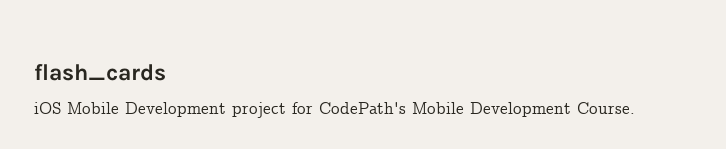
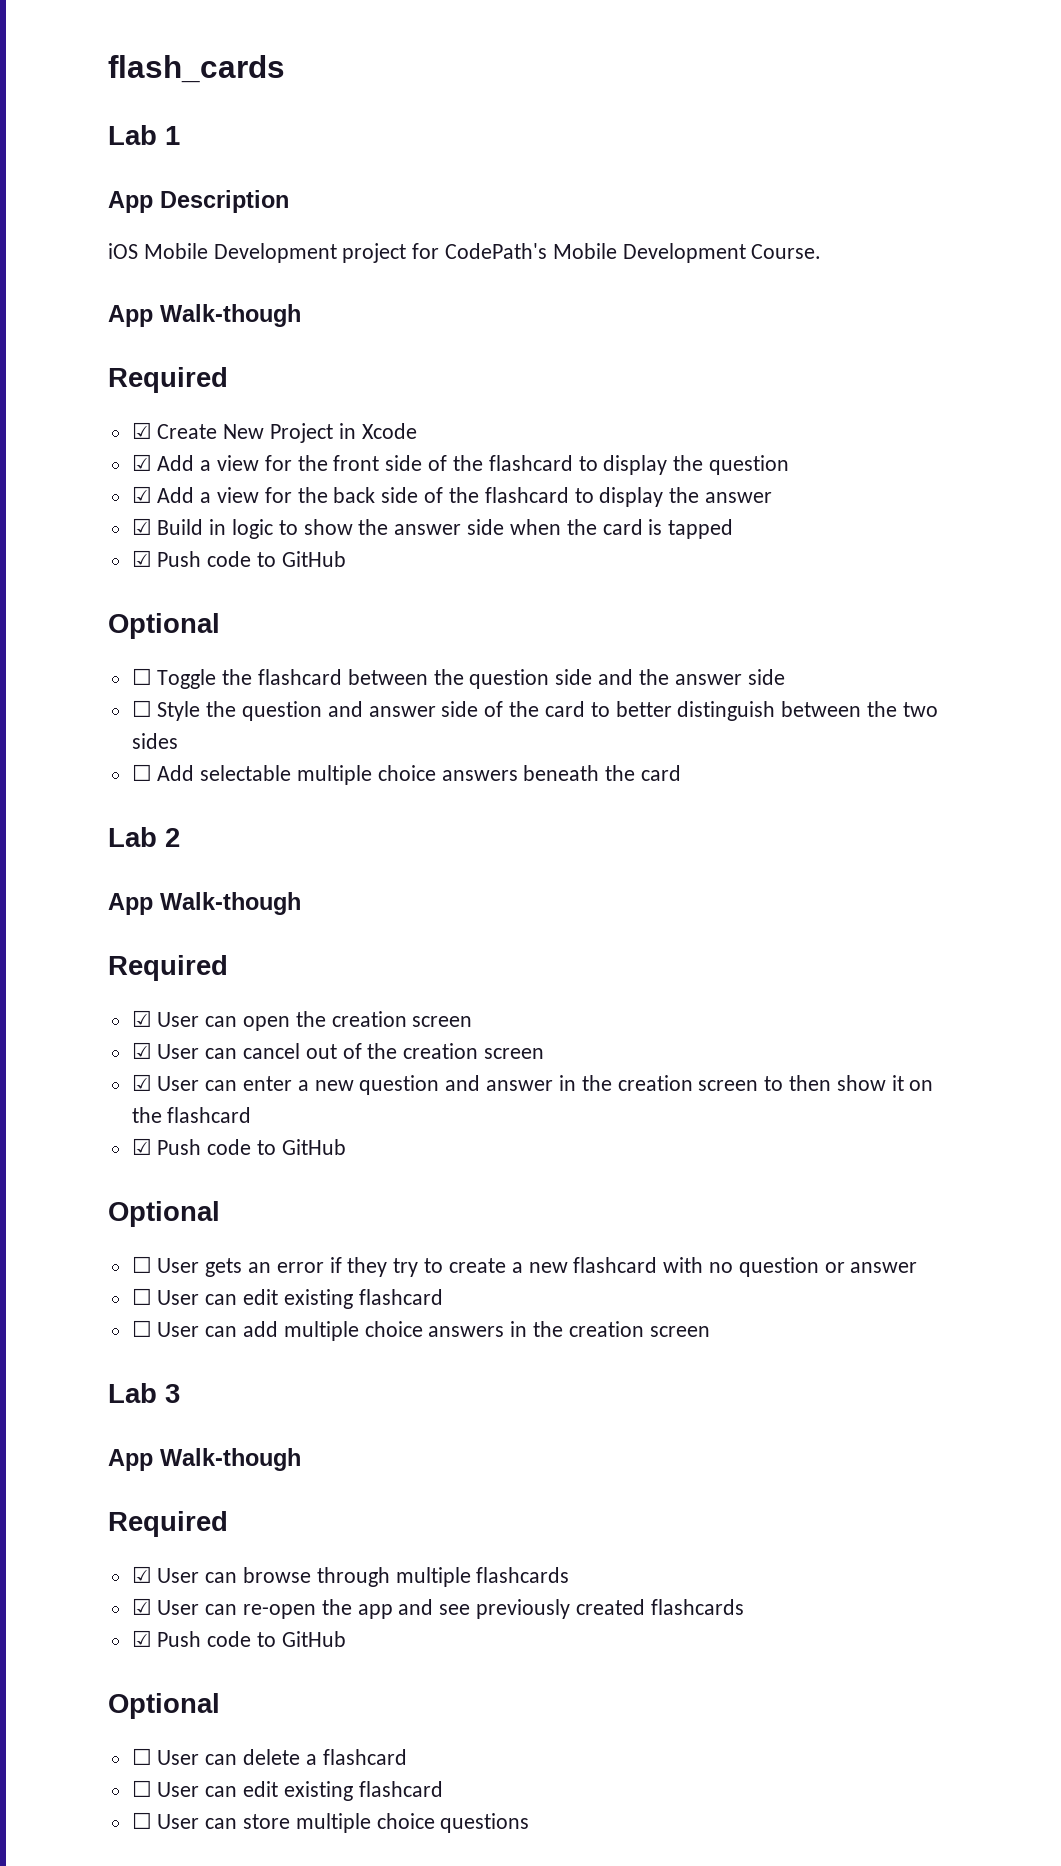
+ Lab 1
+ App Description
  iOS Mobile Development project for CodePath's Mobile Development Course.
+ App Walk-though
+ Required
+ ☑ Create New Project in Xcode
+ ☑ Add a view for the front side of the flashcard to display the question
+ ☑ Add a view for the back side of the flashcard to display the answer
+ ☑ Build in logic to show the answer side when the card is tapped
+ ☑ Push code to GitHub
+ Optional
+ ☐ Toggle the flashcard between the question side and the answer side
+ ☐ Style the question and answer side of the card to better distinguish between the two sides
+ ☐ Add selectable multiple choice answers beneath the card
+ Lab 2
+ App Walk-though
+ Required
+ ☑ User can open the creation screen
+ ☑ User can cancel out of the creation screen
+ ☑ User can enter a new question and answer in the creation screen to then show it on the flashcard
+ ☑ Push code to GitHub
+ Optional
+ ☐ User gets an error if they try to create a new flashcard with no question or answer
+ ☐ User can edit existing flashcard
+ ☐ User can add multiple choice answers in the creation screen
+ Lab 3
+ App Walk-though
+ Required
+ ☑ User can browse through multiple flashcards
+ ☑ User can re-open the app and see previously created flashcards
+ ☑ Push code to GitHub
+ Optional
+ ☐ User can delete a flashcard
+ ☐ User can edit existing flashcard
+ ☐ User can store multiple choice questions

